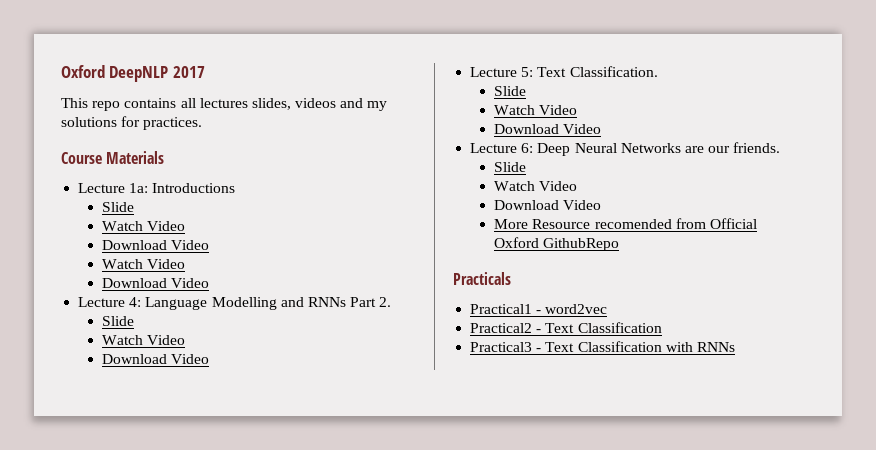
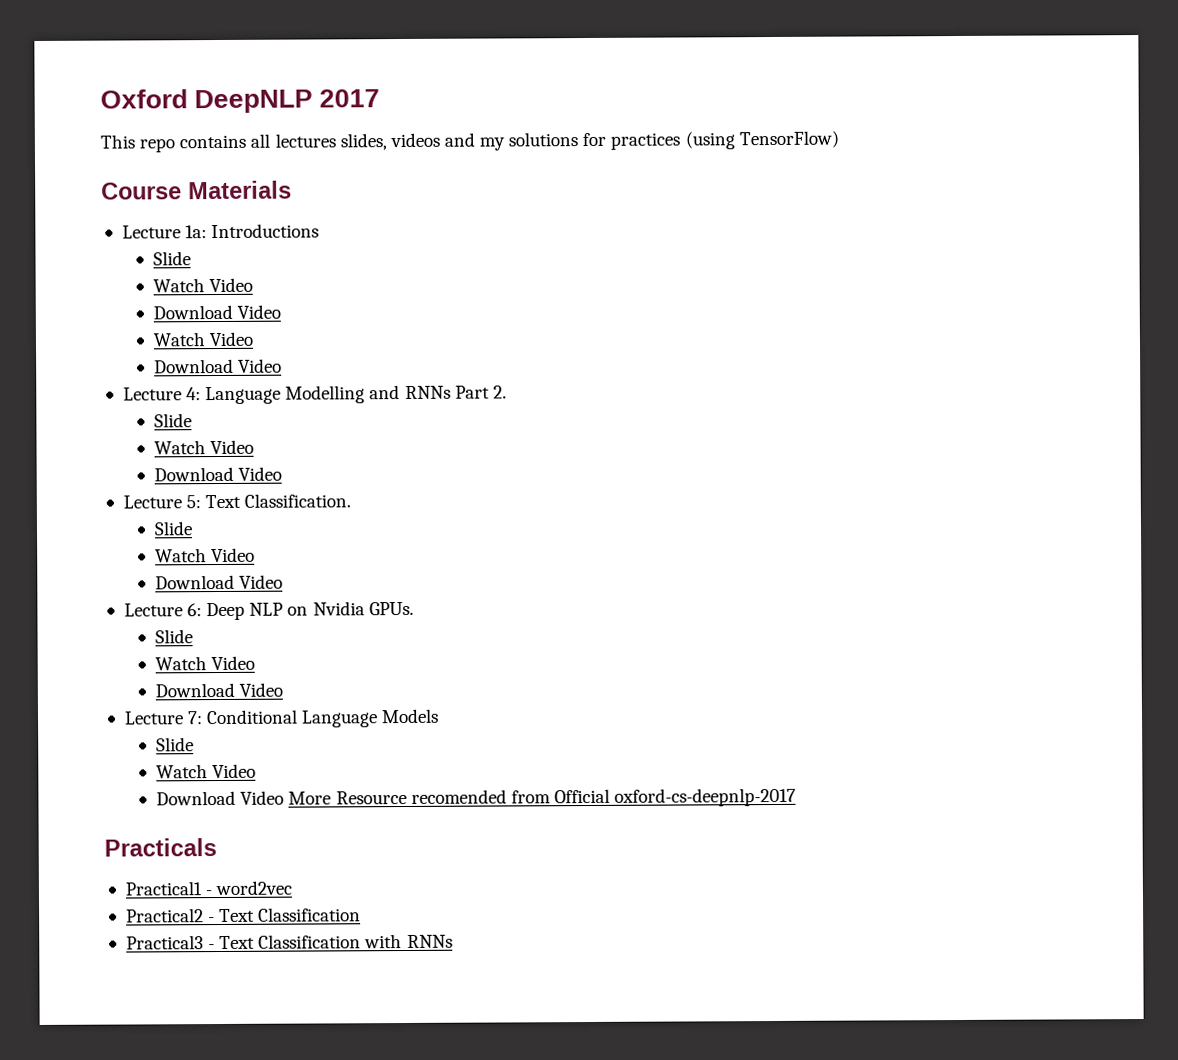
- This repo contains all lectures slides, videos and my solutions for practices.
+ This repo contains all lectures slides, videos and my solutions for practices (using TensorFlow)
- Lecture 6: Deep Neural Networks are our friends.
+ Lecture 6: Deep NLP on Nvidia GPUs.
  Slide
  Watch Video
  Download Video
- More Resource recomended from Official Oxford GithubRepo
+ Lecture 7: Conditional Language Models
+ Slide
+ Watch Video
+ Download Video More Resource recomended from Official oxford-cs-deepnlp-2017

